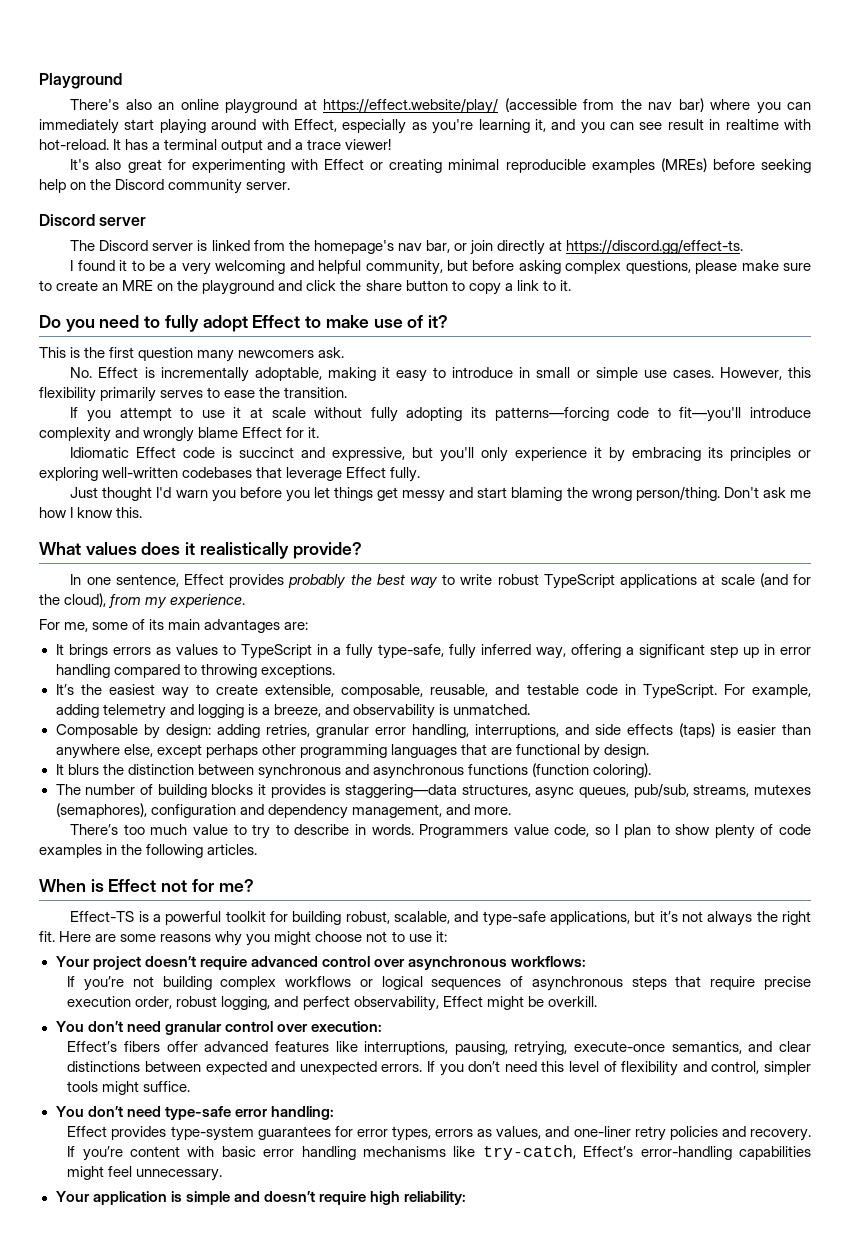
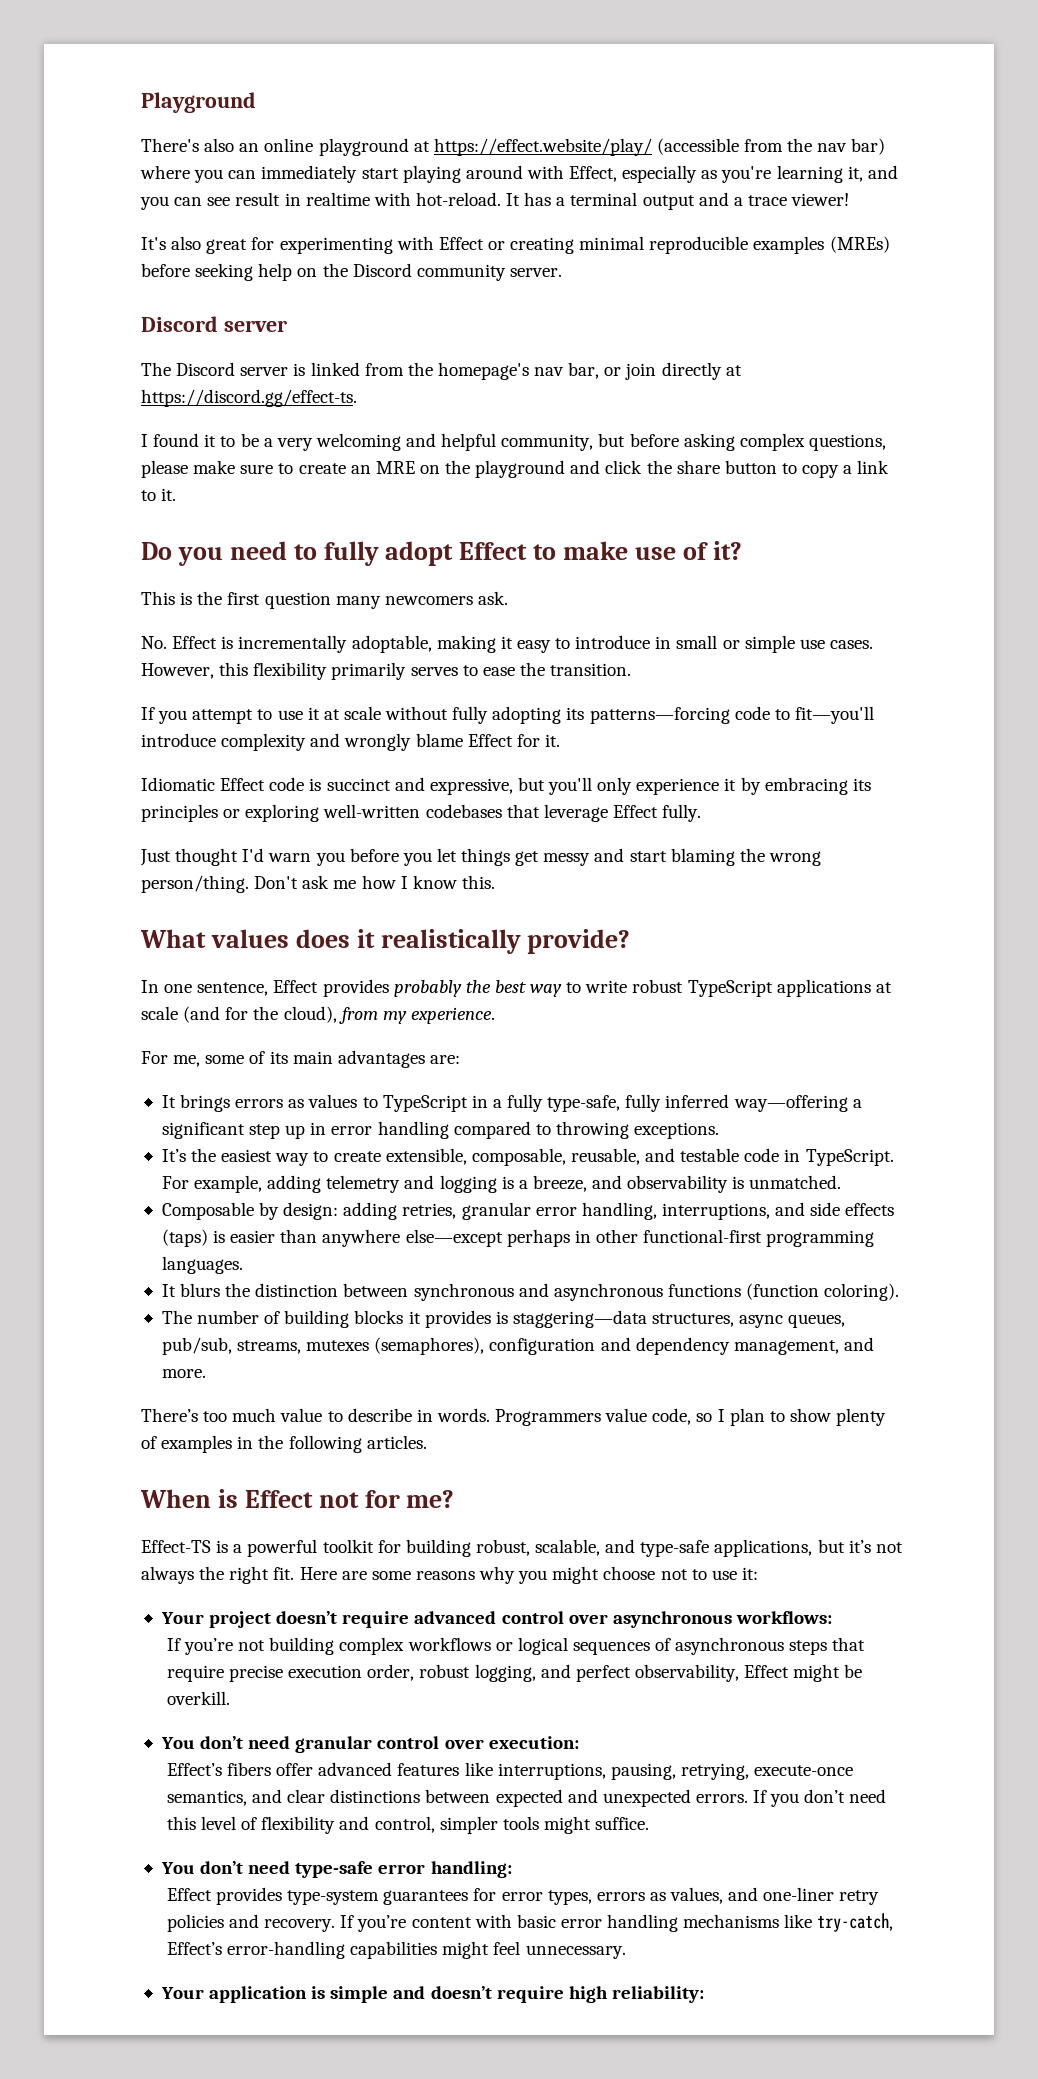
- It brings errors as values to TypeScript in a fully type-safe, fully inferred way, offering a significant step up in error handling compared to throwing exceptions.
+ It brings errors as values to TypeScript in a fully type-safe, fully inferred way—offering a significant step up in error handling compared to throwing exceptions.
- Composable by design: adding retries, granular error handling, interruptions, and side effects (taps) is easier than anywhere else, except perhaps other programming languages that are functional by design.
+ Composable by design: adding retries, granular error handling, interruptions, and side effects (taps) is easier than anywhere else—except perhaps in other functional-first programming languages.
- There’s too much value to try to describe in words.
+ There’s too much value to describe in words.
- Programmers value code, so I plan to show plenty of code examples in the following articles.
+ Programmers value code, so I plan to show plenty of examples in the following articles.

